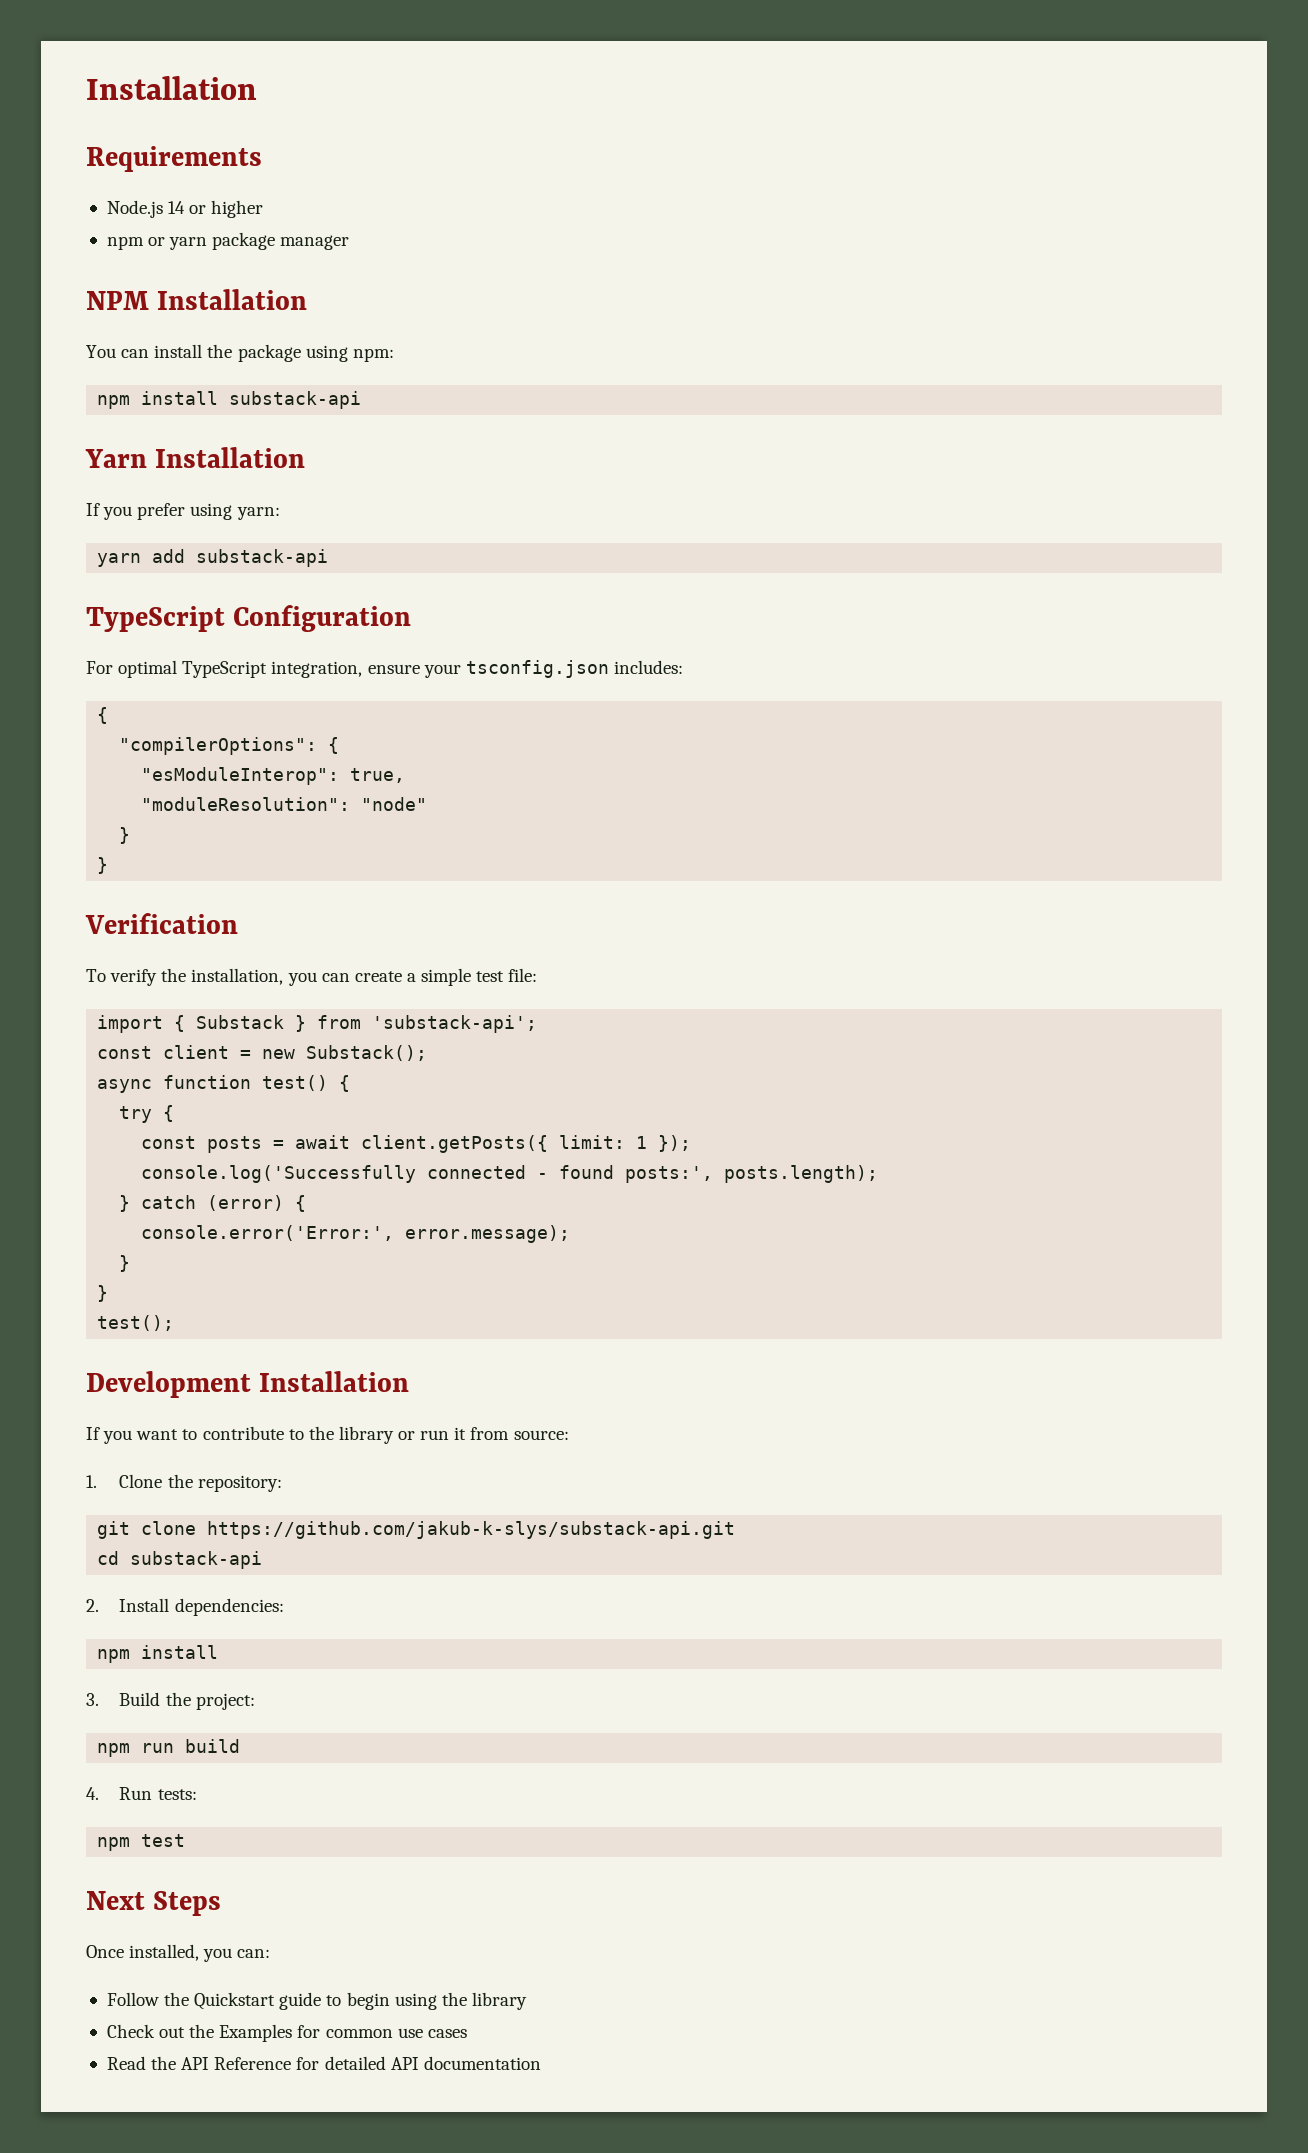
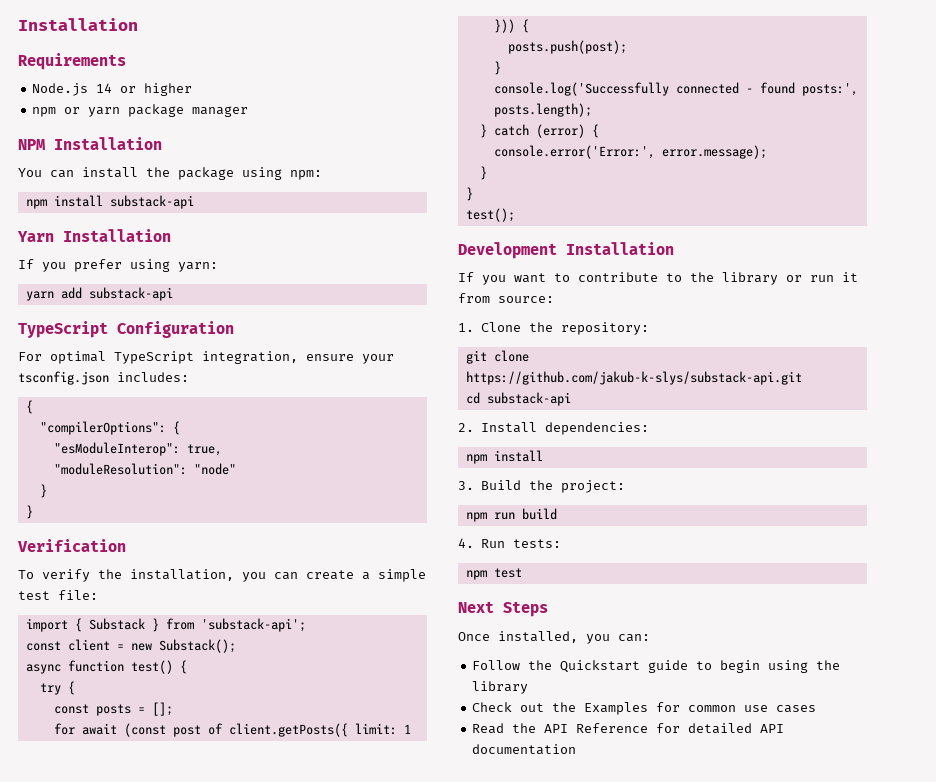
- const posts = await client.getPosts({ limit: 1 });
+ const posts = [];
+ for await (const post of client.getPosts({ limit: 1 })) {
+ posts.push(post);
+ }

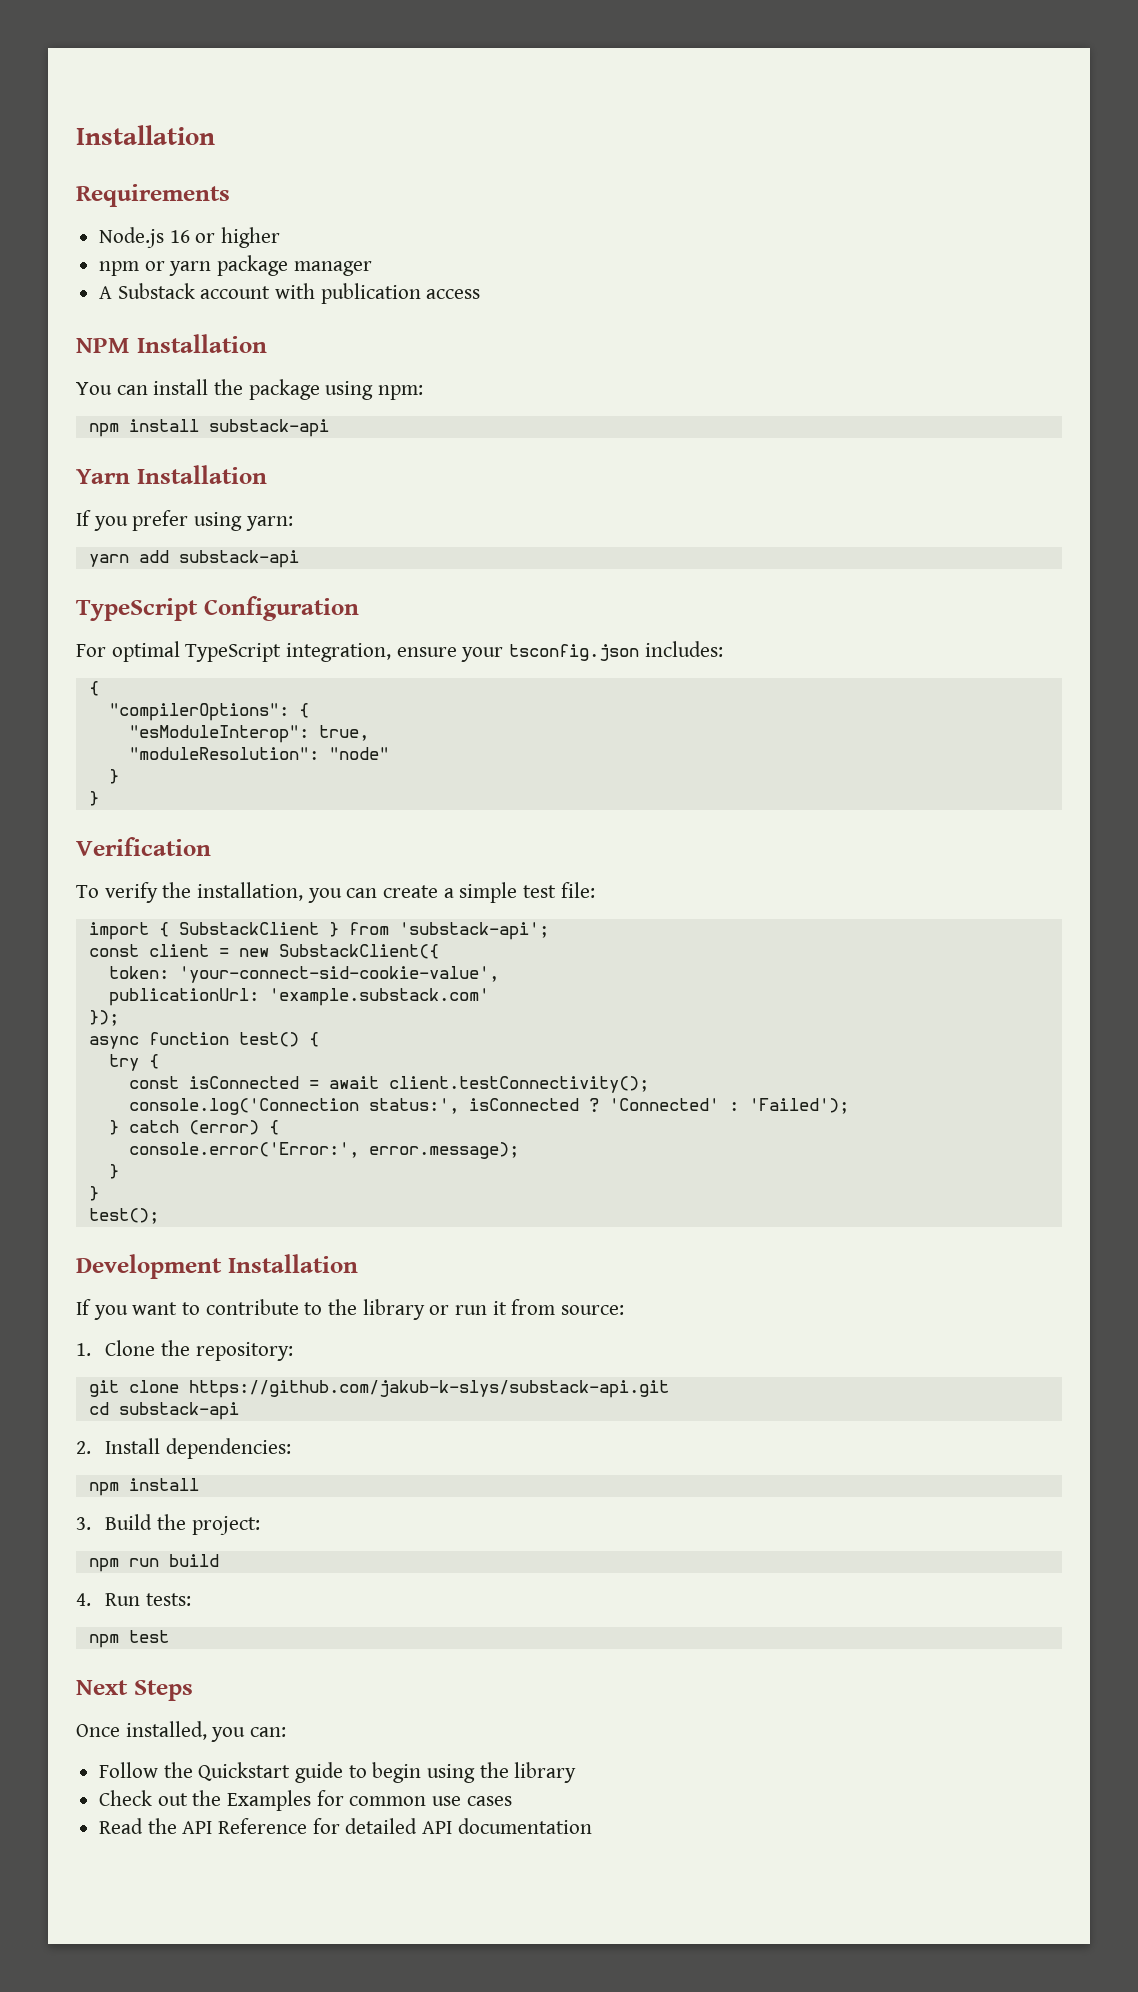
- Node.js 14 or higher
+ Node.js 16 or higher
+ A Substack account with publication access
- import { Substack } from 'substack-api';
+ import { SubstackClient } from 'substack-api';
- const client = new Substack();
+ const client = new SubstackClient({
+ token: 'your-connect-sid-cookie-value',
+ publicationUrl: 'example.substack.com'
+ });
- const posts = [];
- for await (const post of client.getPosts({ limit: 1 })) {
- posts.push(post);
- }
- console.log('Successfully connected - found posts:', posts.length);
+ const isConnected = await client.testConnectivity();
+ console.log('Connection status:', isConnected ? 'Connected' : 'Failed');

